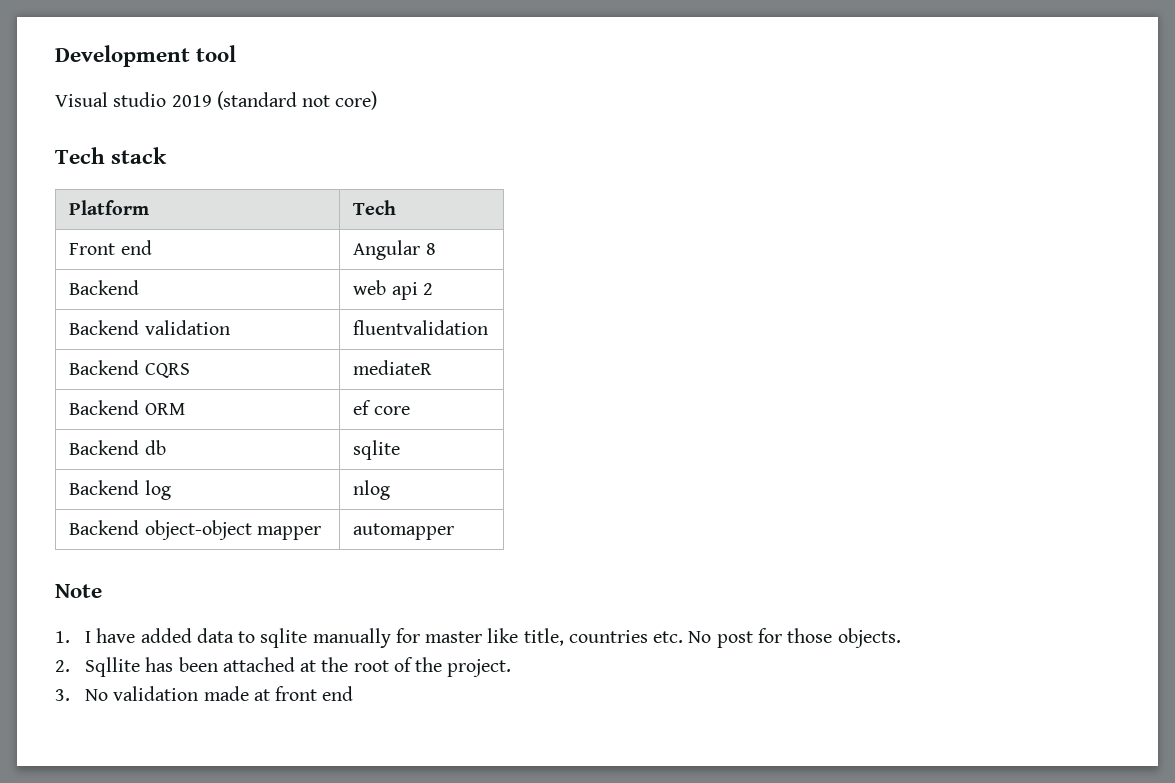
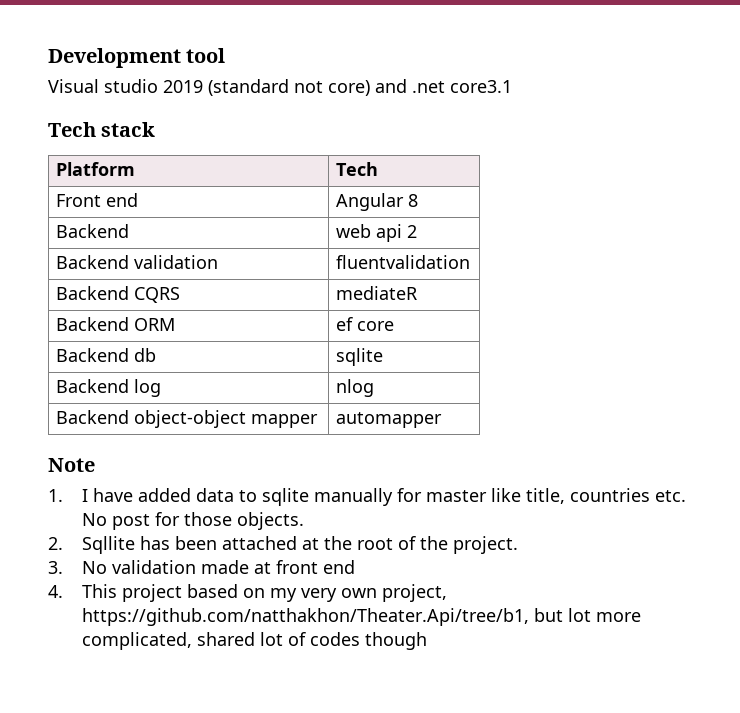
- Visual studio 2019 (standard not core)
+ Visual studio 2019 (standard not core) and .net core3.1
+ 4. This project based on my very own project, https://github.com/natthakhon/Theater.Api/tree/b1, but lot more complicated, shared lot of codes though

